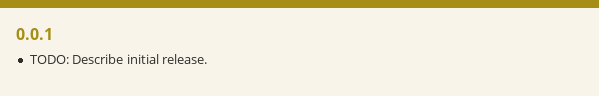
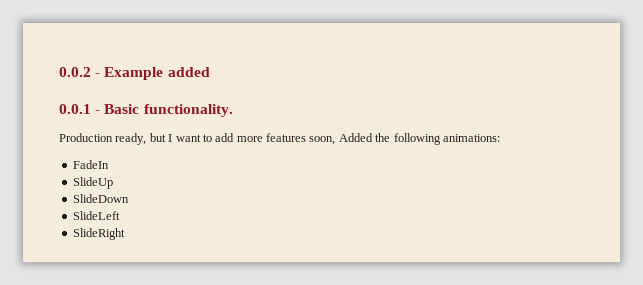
- 0.0.1
- TODO: Describe initial release.
+ 0.0.2 - Example added
+ 0.0.1 - Basic functionality.
+ Production ready, but I want to add more features soon, Added the following animations:
+ FadeIn
+ SlideUp
+ SlideDown
+ SlideLeft
+ SlideRight

